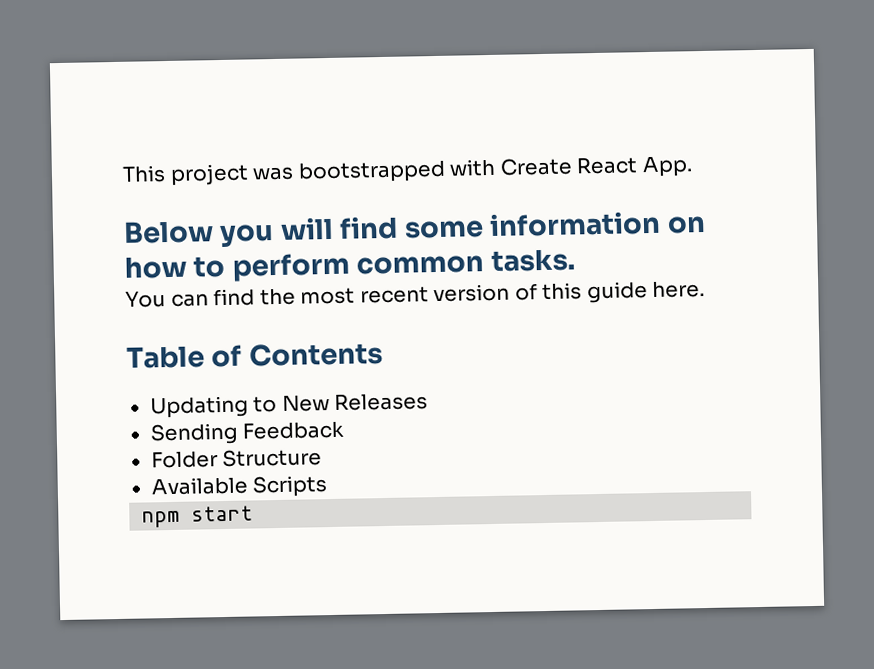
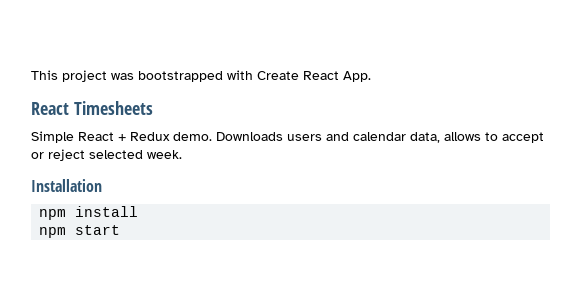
- Below you will find some information on how to perform common tasks.
- You can find the most recent version of this guide here.
- Table of Contents
- Updating to New Releases
- Sending Feedback
- Folder Structure
- Available Scripts
+ React Timesheets
+ Simple React + Redux demo. Downloads users and calendar data, allows to accept or reject selected week.
+ Installation
+ npm install

